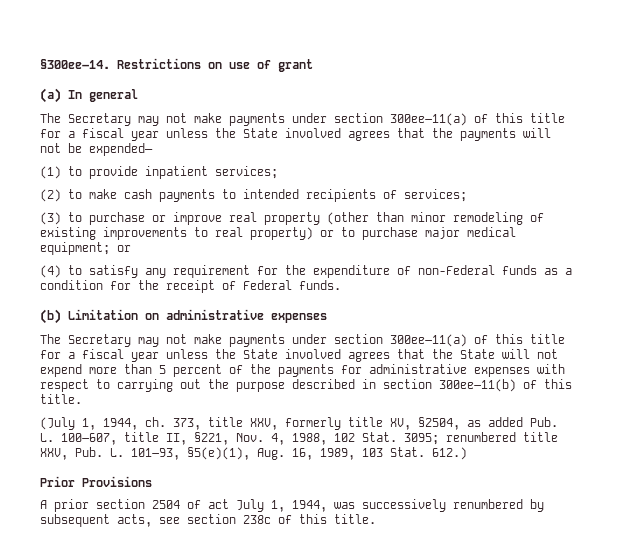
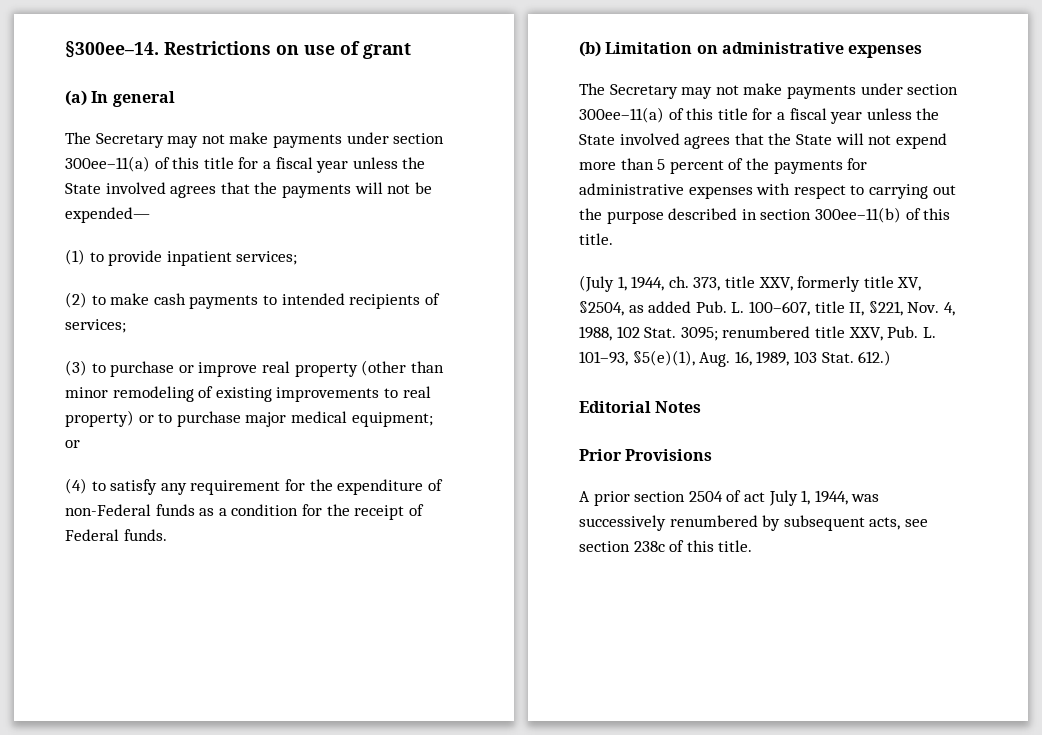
+ Editorial Notes

